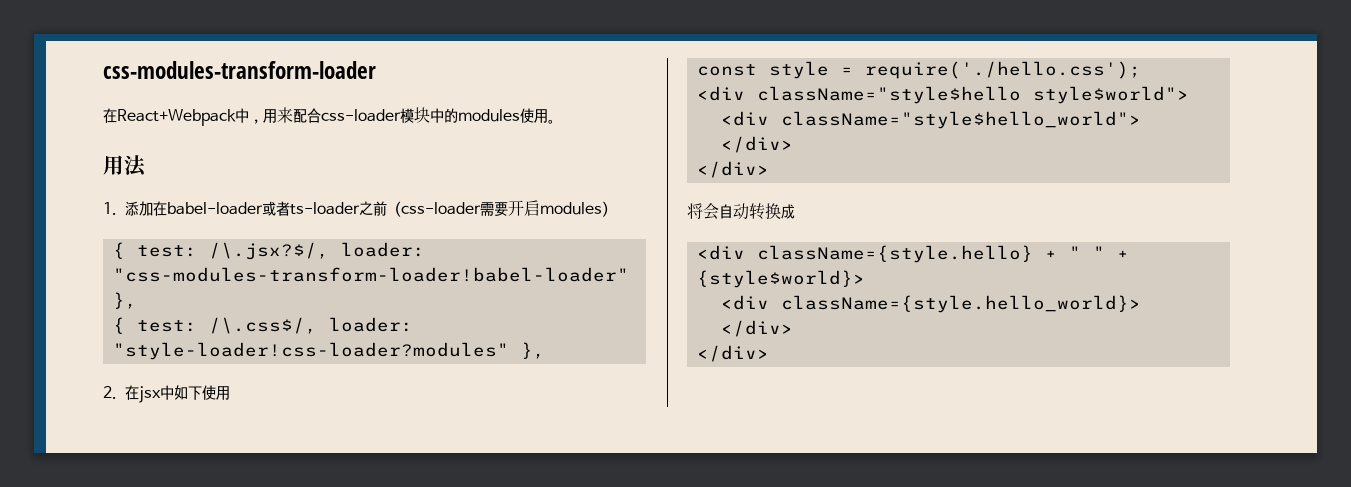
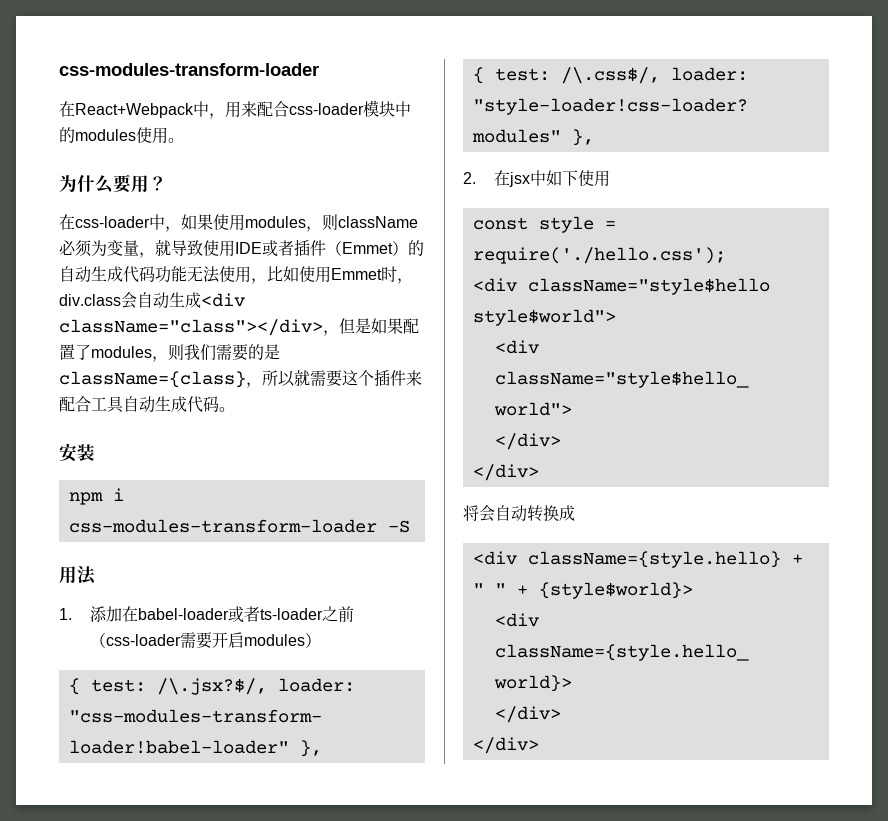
+ 为什么要用？
+ 在css-loader中，如果使用modules，则className必须为变量，就导致使用IDE或者插件（Emmet）的自动生成代码功能无法使用，比如使用Emmet时，div.class会自动生成<div className="class"></div>，但是如果配置了modules，则我们需要的是className={class}，所以就需要这个插件来配合工具自动生成代码。
+ 安装
+ npm i css-modules-transform-loader -S

